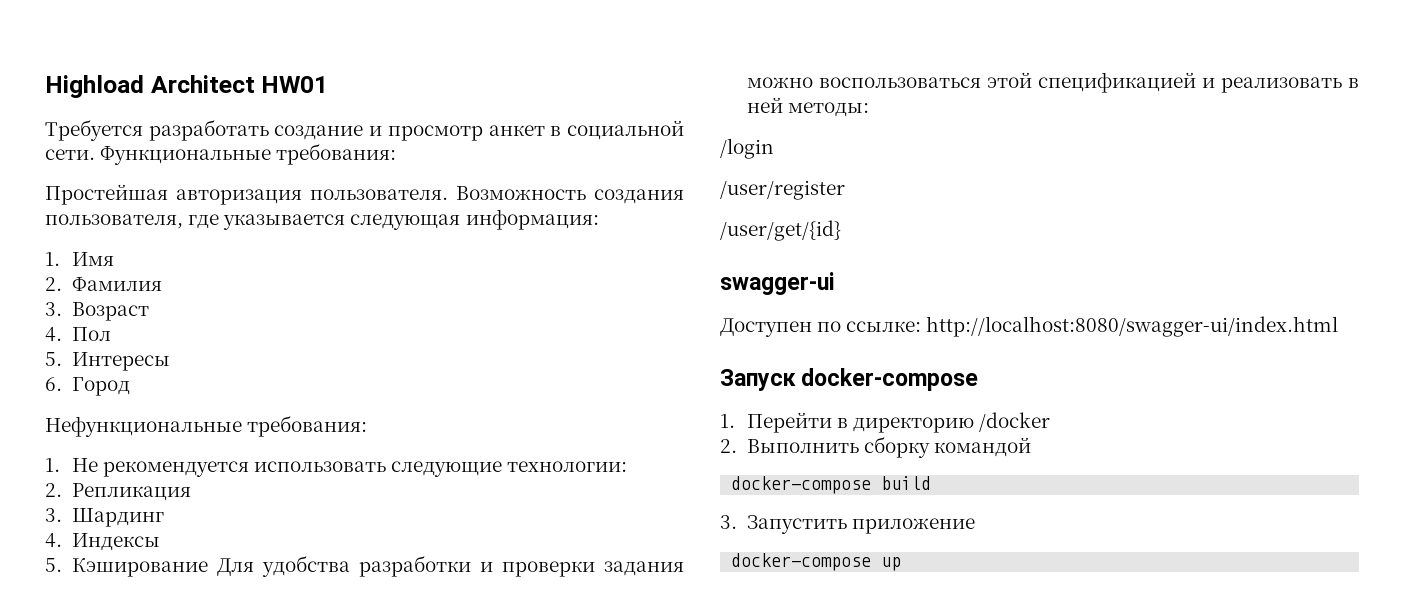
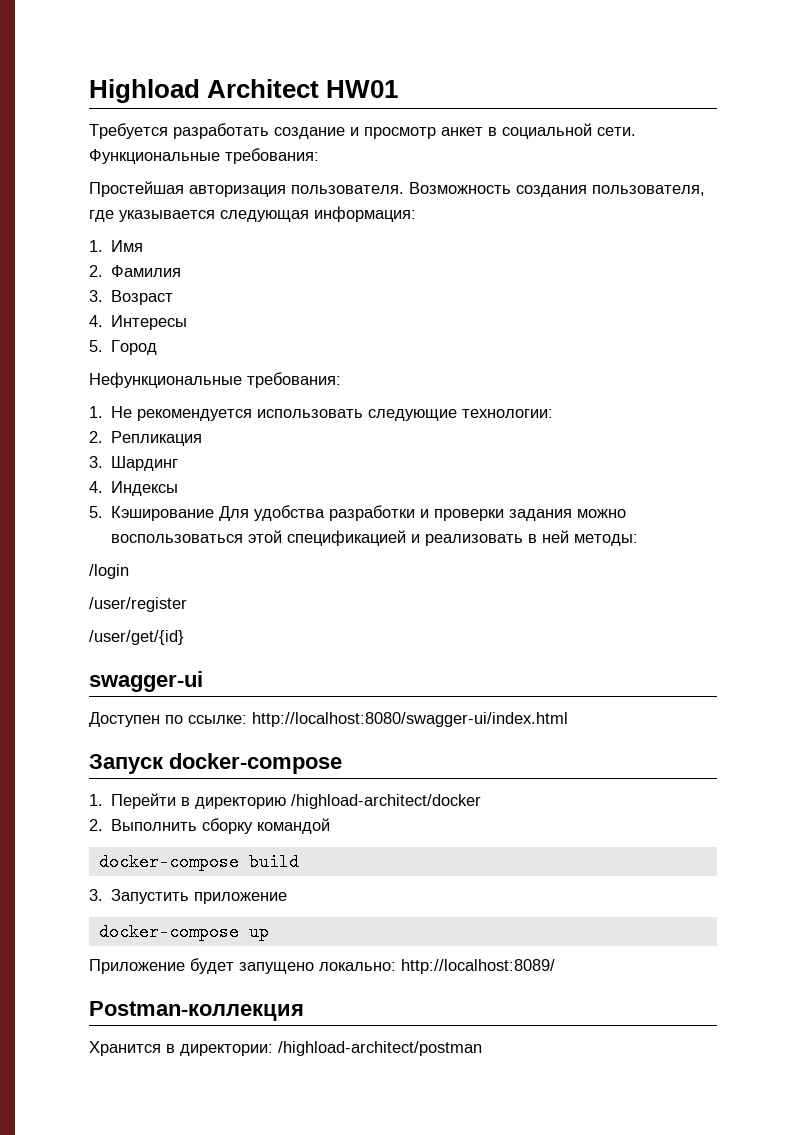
- 4. Пол
- 5. Интересы
+ 4. Интересы
- 6. Город
+ 5. Город
- 1. Перейти в директорию /docker
+ 1. Перейти в директорию /highload-architect/docker
+ Приложение будет запущено локально: http://localhost:8089/
+ Postman-коллекция
+ Хранится в директории: /highload-architect/postman

